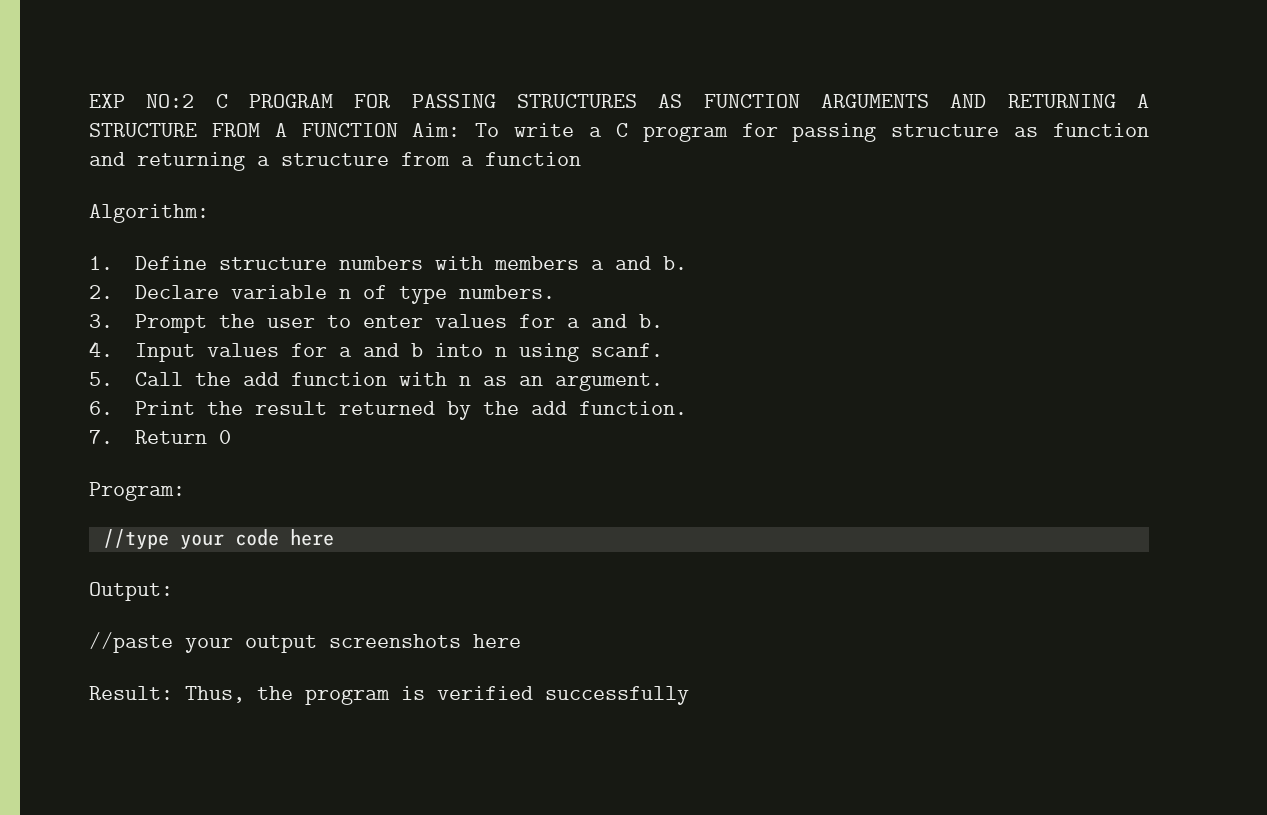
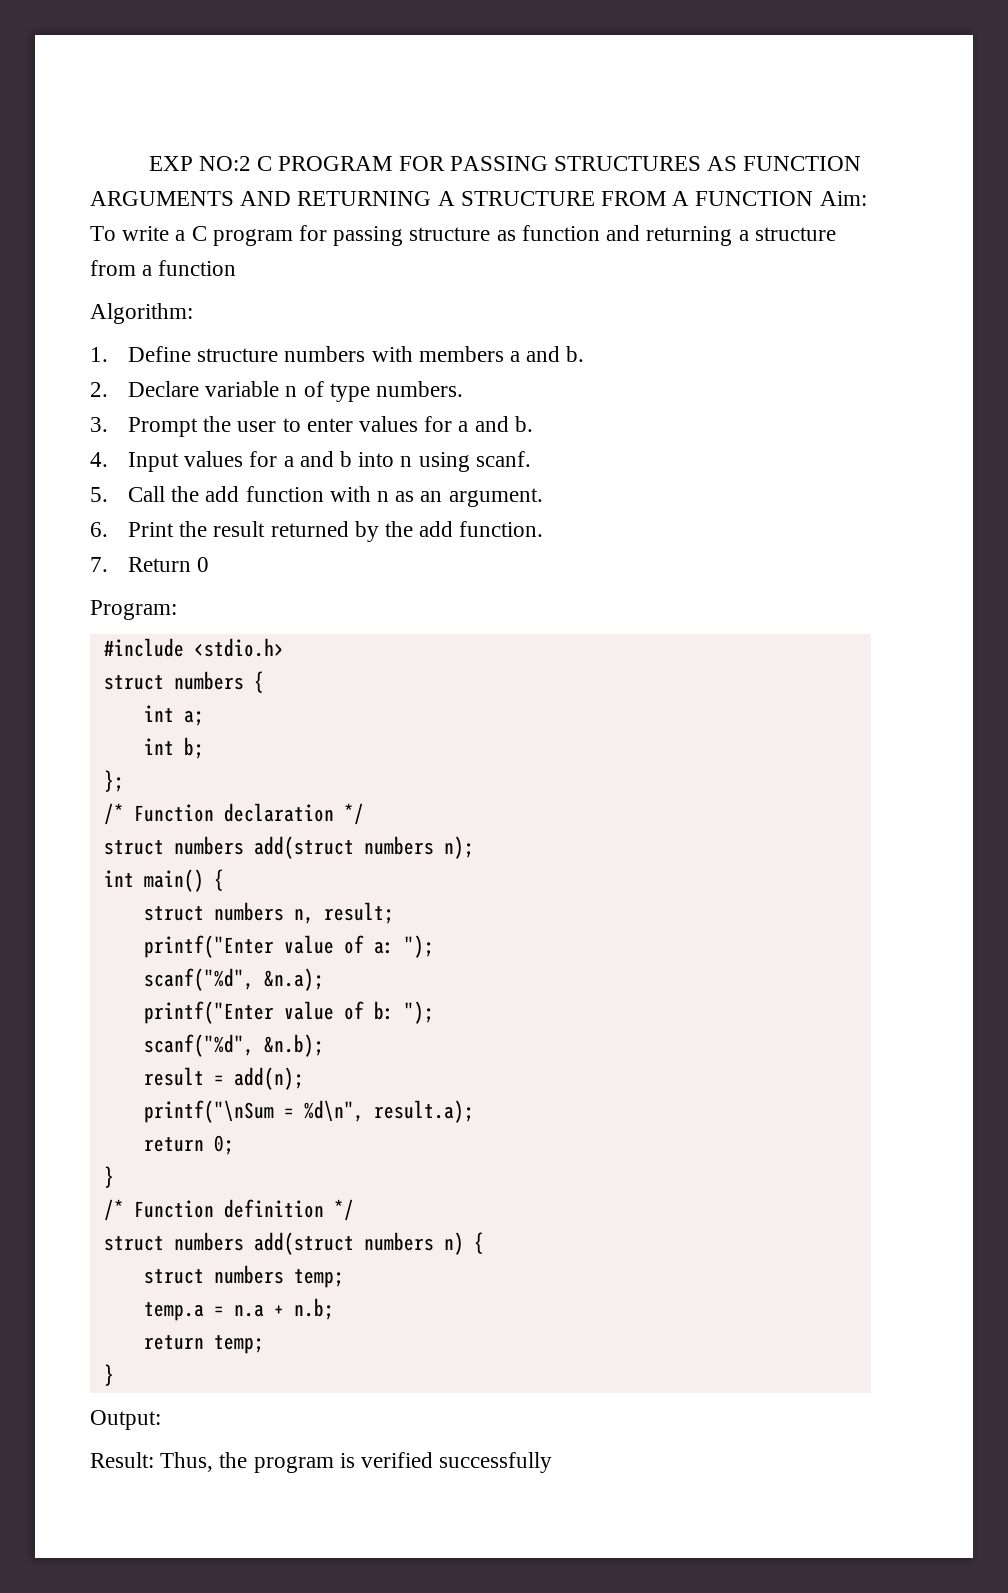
- //type your code here
+ #include <stdio.h>
+ struct numbers {
+ int a;
+ int b;
+ };
+ /* Function declaration */
+ struct numbers add(struct numbers n);
+ int main() {
+ struct numbers n, result;
+ printf("Enter value of a: ");
+ scanf("%d", &n.a);
+ printf("Enter value of b: ");
+ scanf("%d", &n.b);
+ result = add(n);
+ printf("\nSum = %d\n", result.a);
+ return 0;
+ }
+ /* Function definition */
+ struct numbers add(struct numbers n) {
+ struct numbers temp;
+ temp.a = n.a + n.b;
+ return temp;
+ }
  Output:
- //paste your output screenshots here

